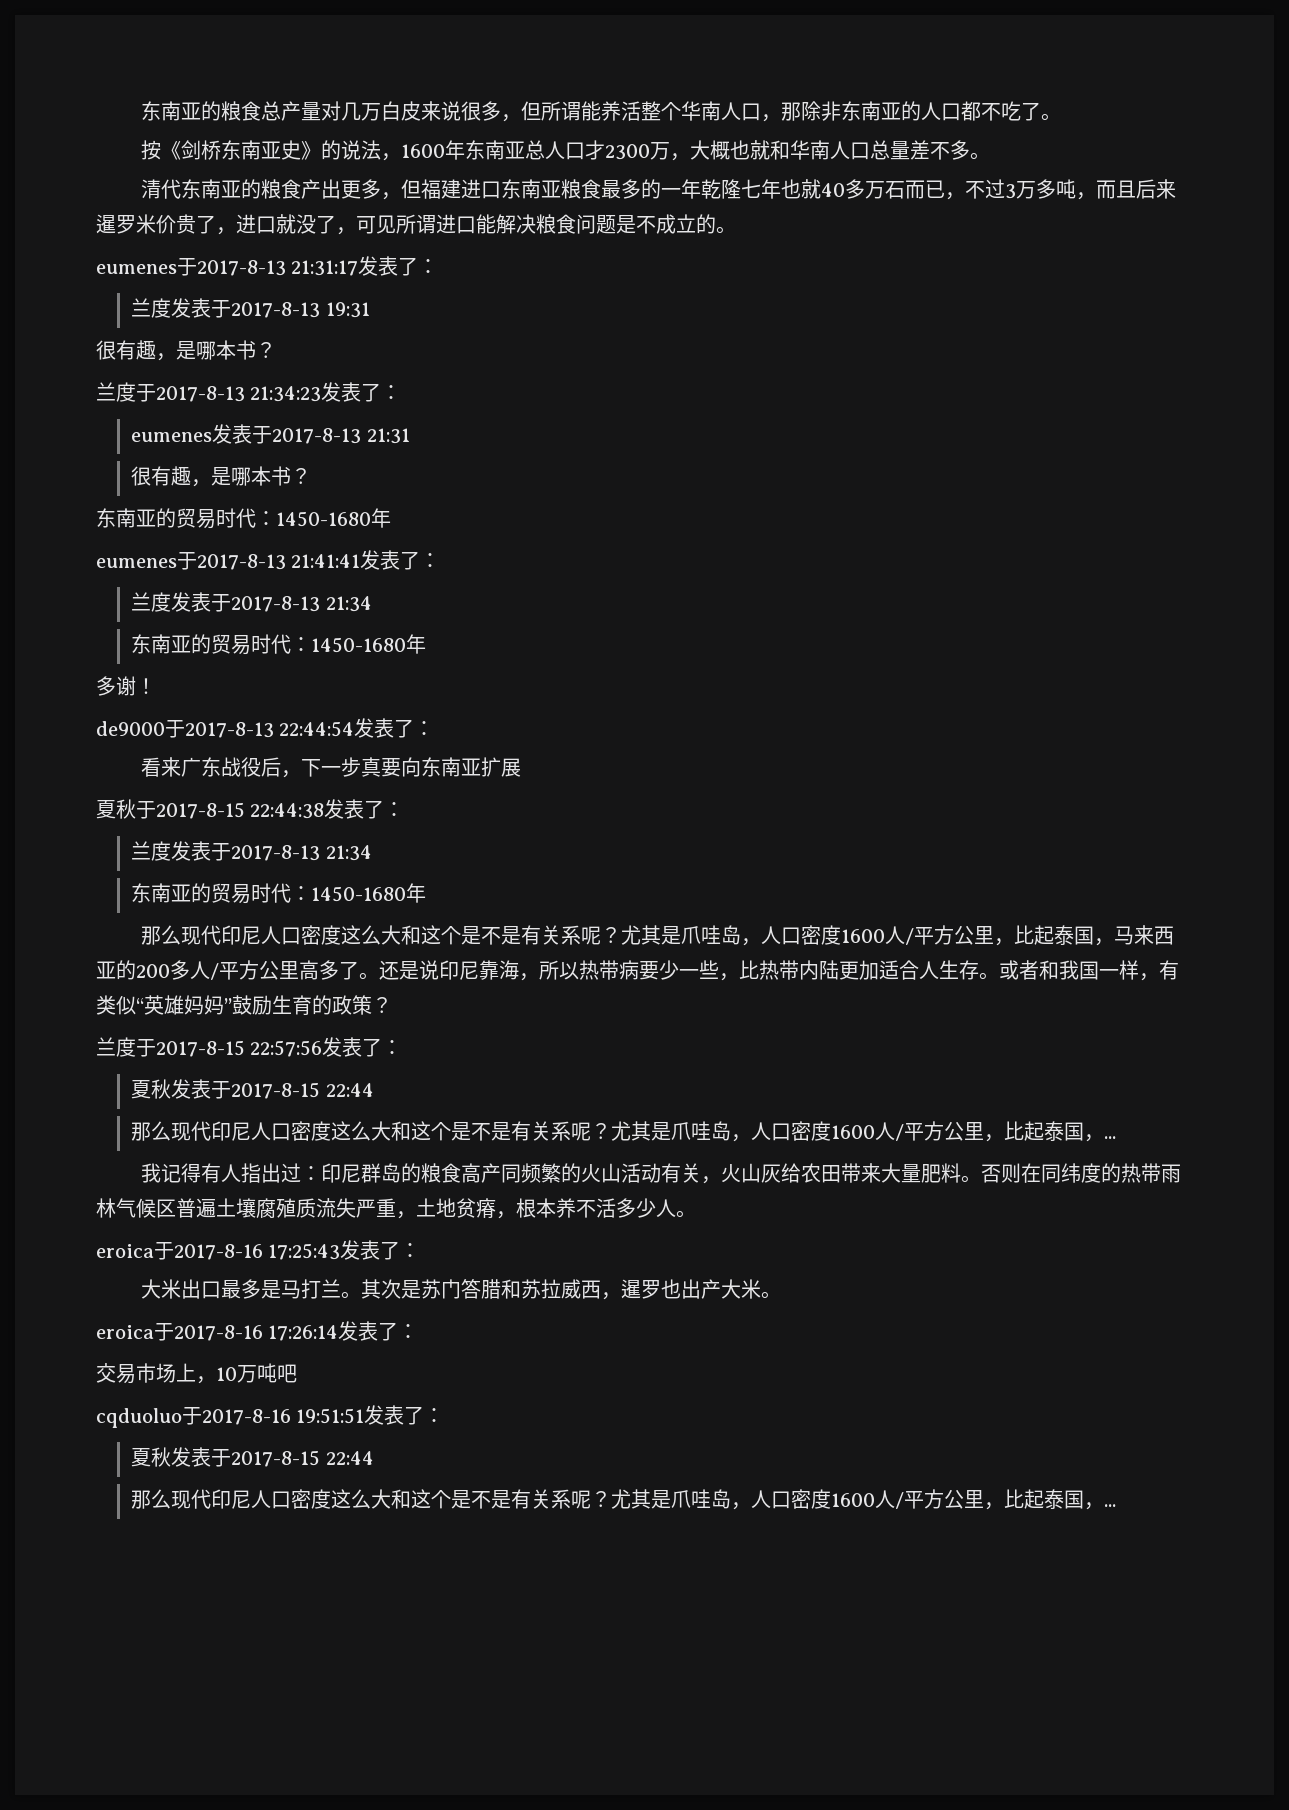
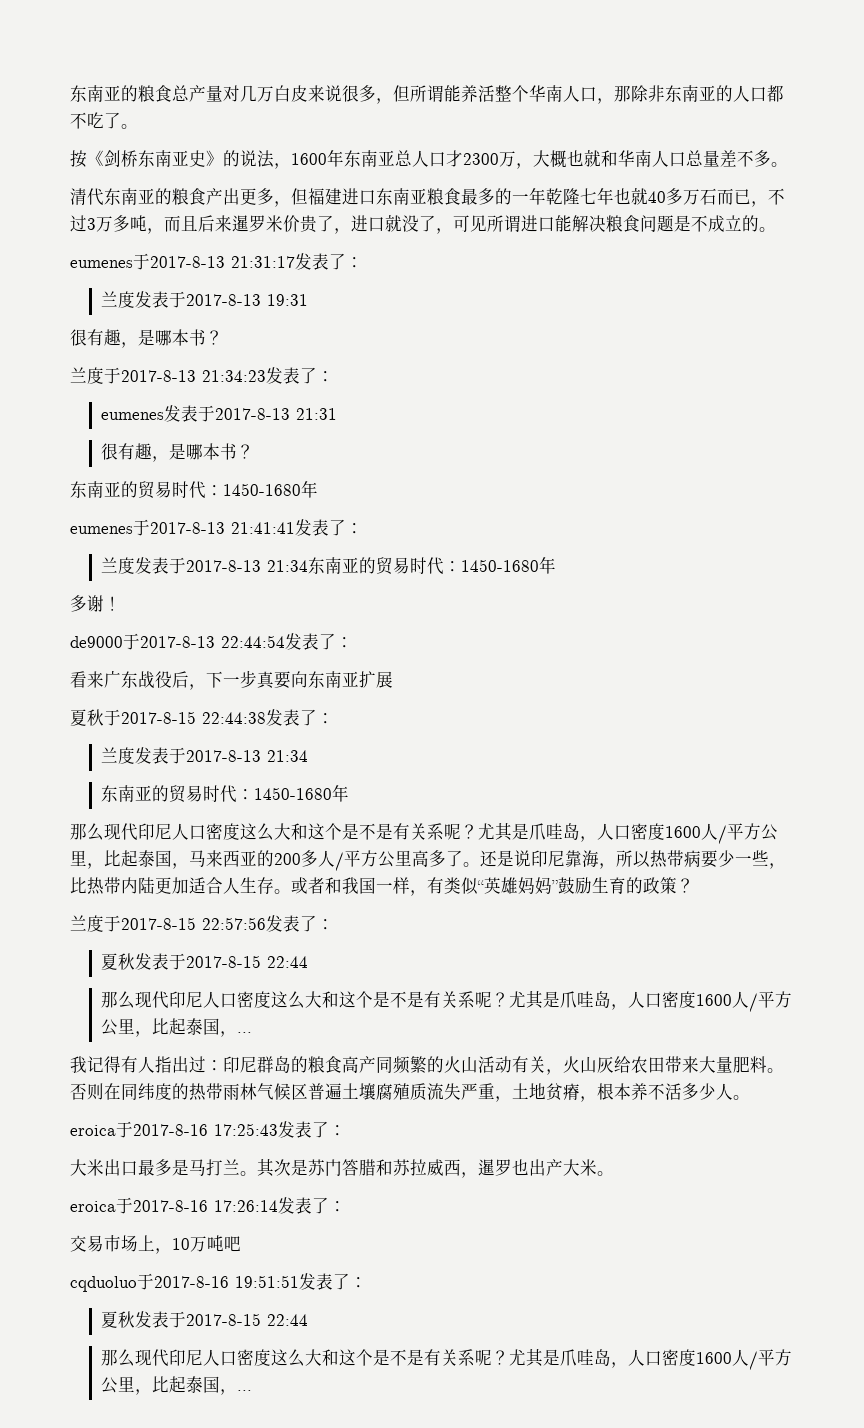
  eumenes于2017-8-13 21:41:41发表了：
- 兰度发表于2017-8-13 21:34
- 东南亚的贸易时代：1450-1680年
+ 兰度发表于2017-8-13 21:34东南亚的贸易时代：1450-1680年

